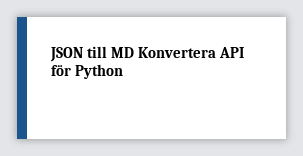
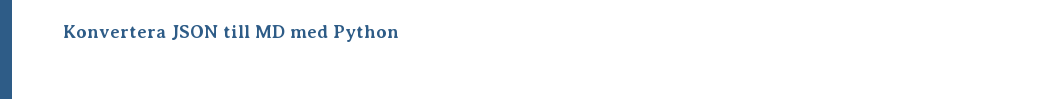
- JSON till MD Konvertera API för Python
+ Konvertera JSON till MD med Python

